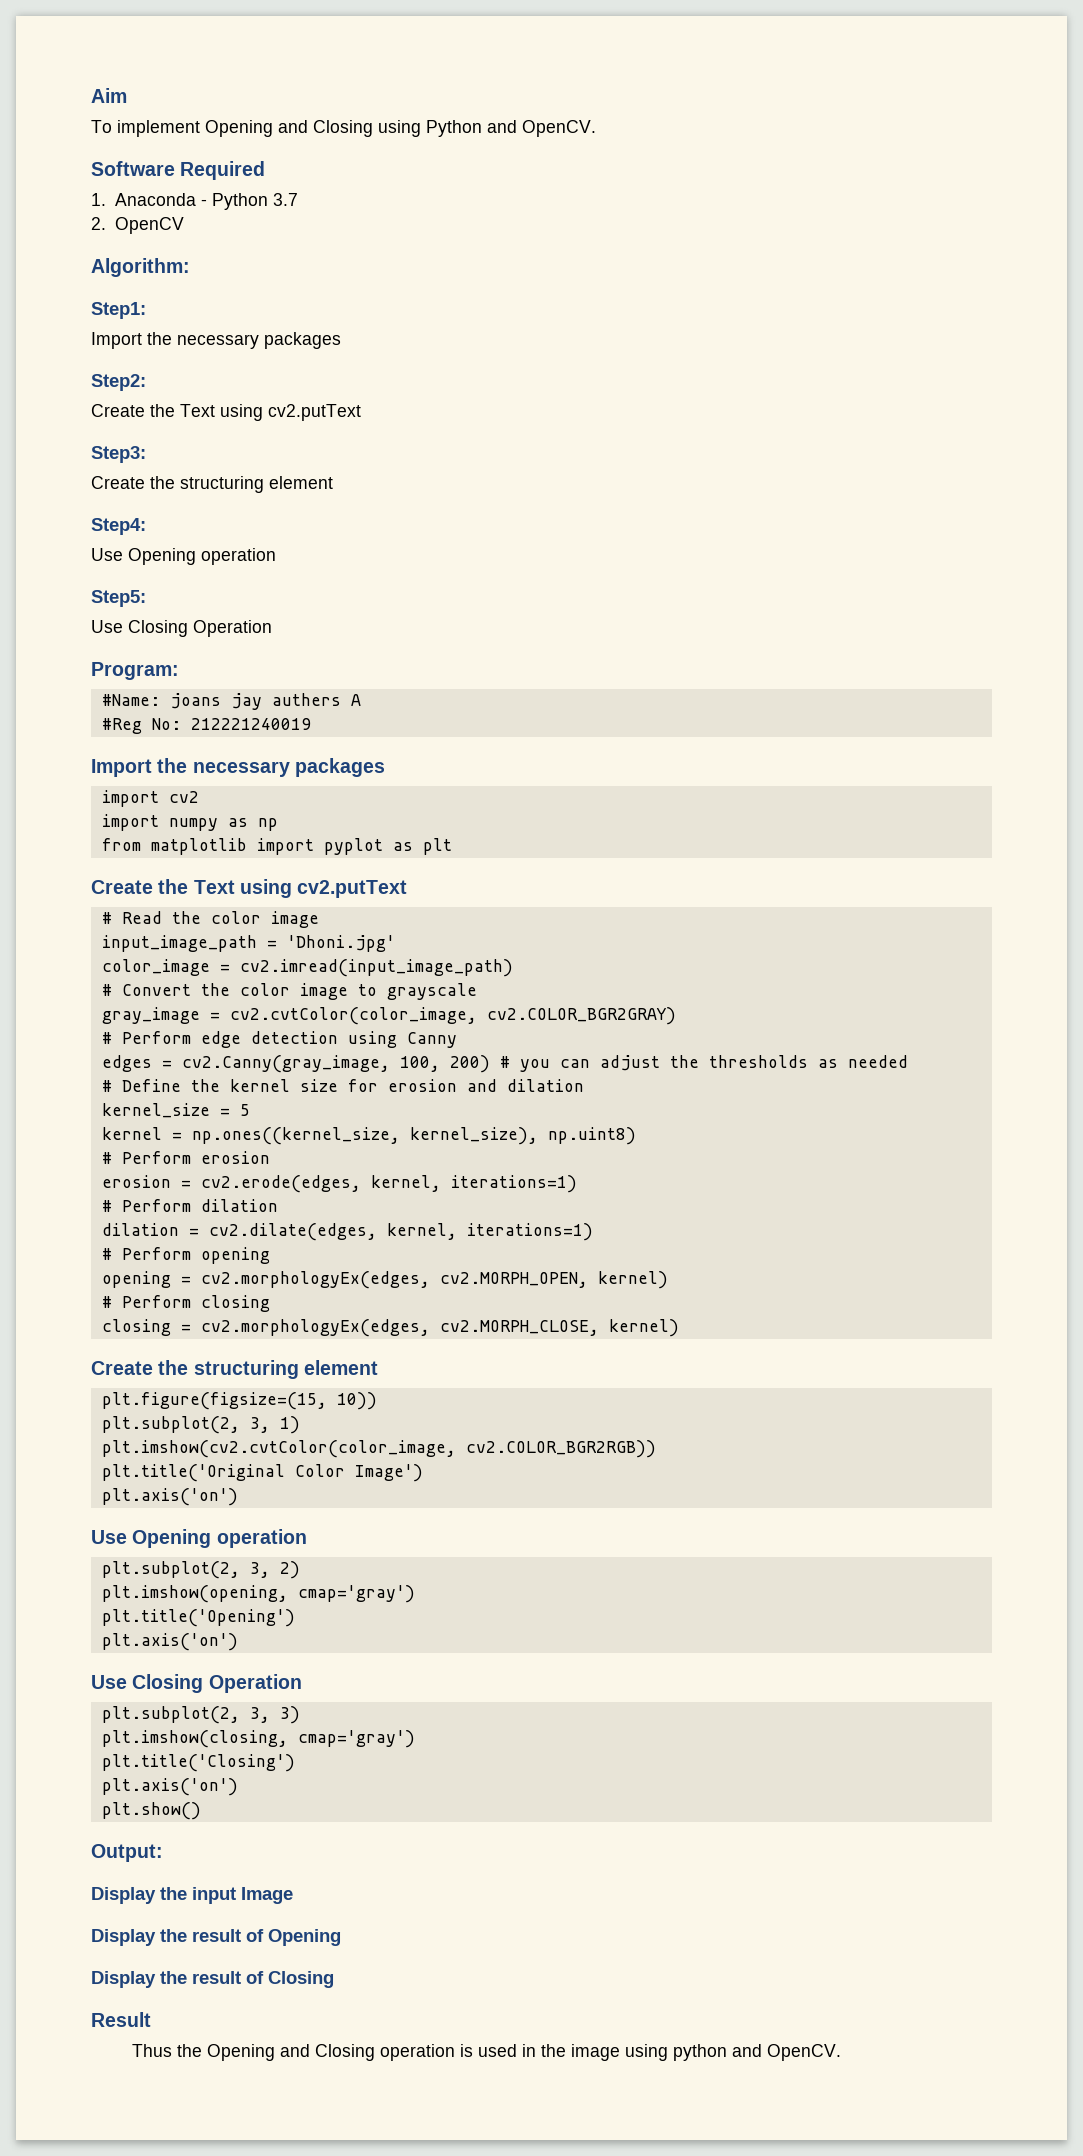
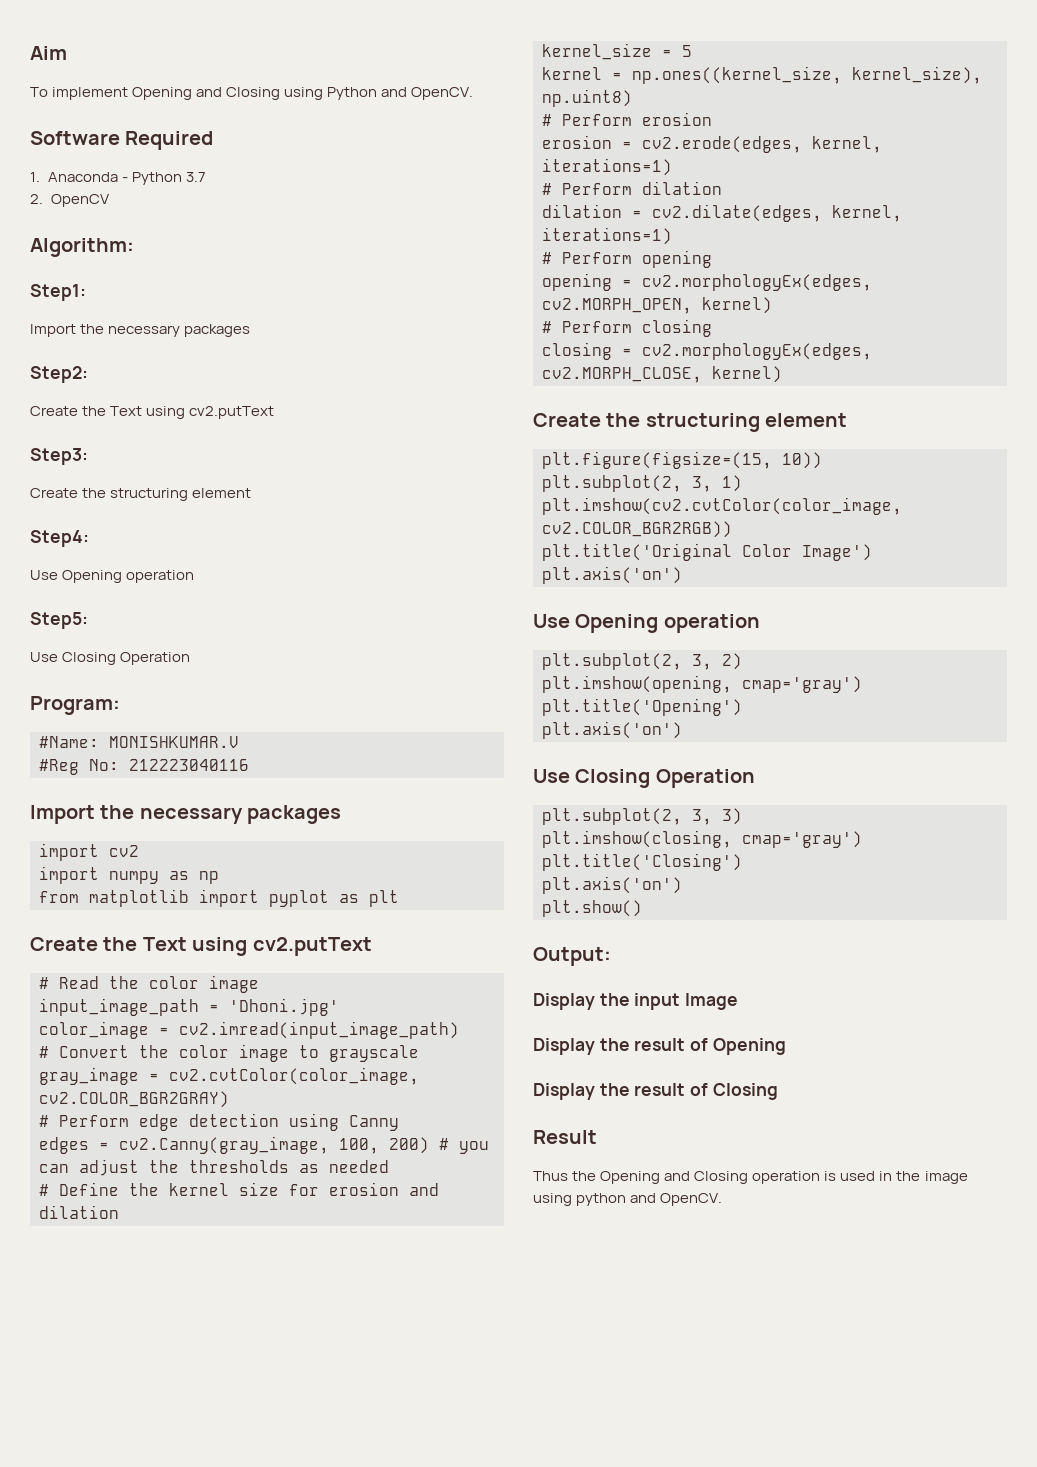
- #Name: joans jay authers A
+ #Name: MONISHKUMAR.V
- #Reg No: 212221240019
+ #Reg No: 212223040116

